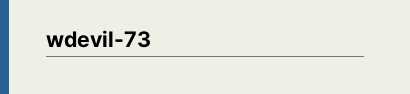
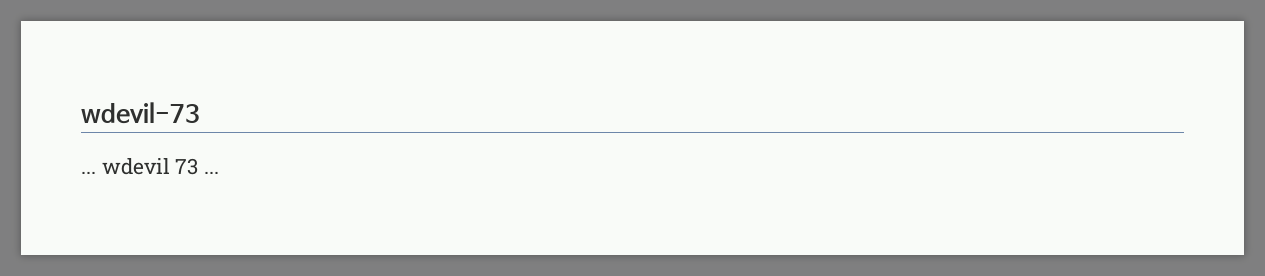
+ ... wdevil 73 ...

